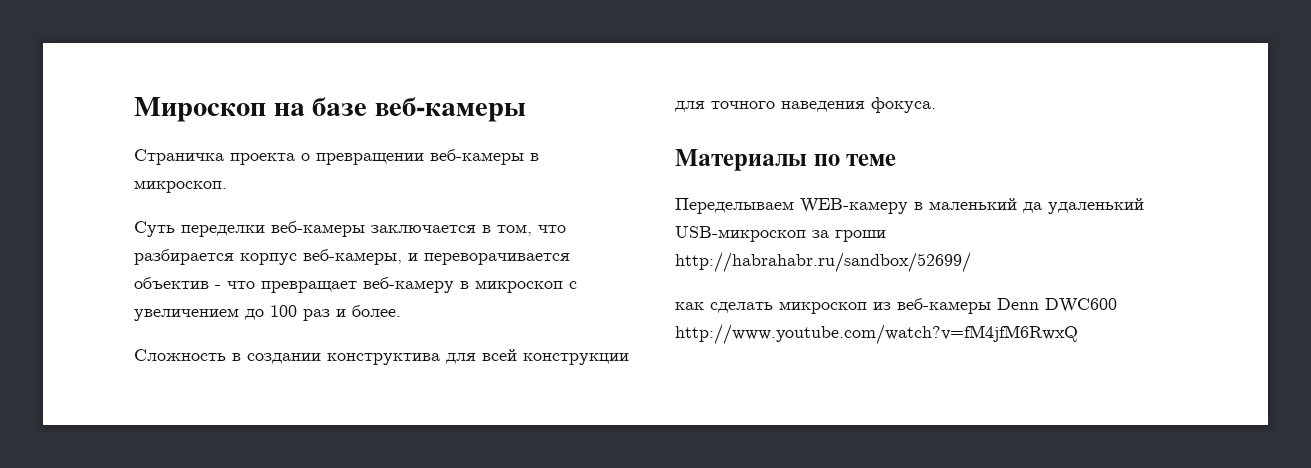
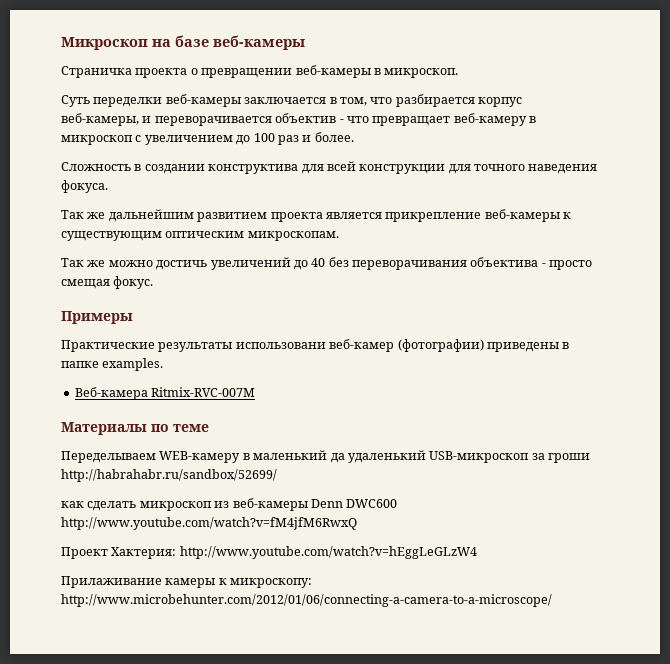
- Мироскоп на базе веб-камеры
+ Микроскоп на базе веб-камеры
+ Так же дальнейшим развитием проекта является прикрепление веб-камеры к существующим оптическим микроскопам.
+ Так же можно достичь увеличений до 40 без переворачивания объектива - просто смещая фокус.
+ Примеры
+ Практические результаты использовани веб-камер (фотографии) приведены в папке examples.
+ Веб-камера Ritmix-RVC-007M
+ Проект Хактерия: http://www.youtube.com/watch?v=hEggLeGLzW4
+ Прилаживание камеры к микроскопу: http://www.microbehunter.com/2012/01/06/connecting-a-camera-to-a-microscope/

